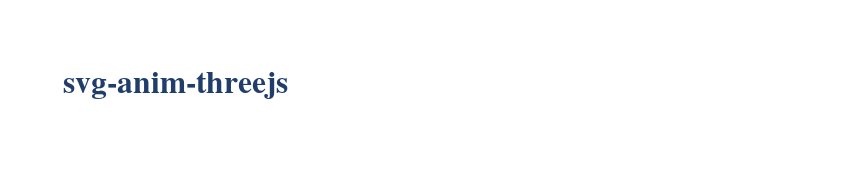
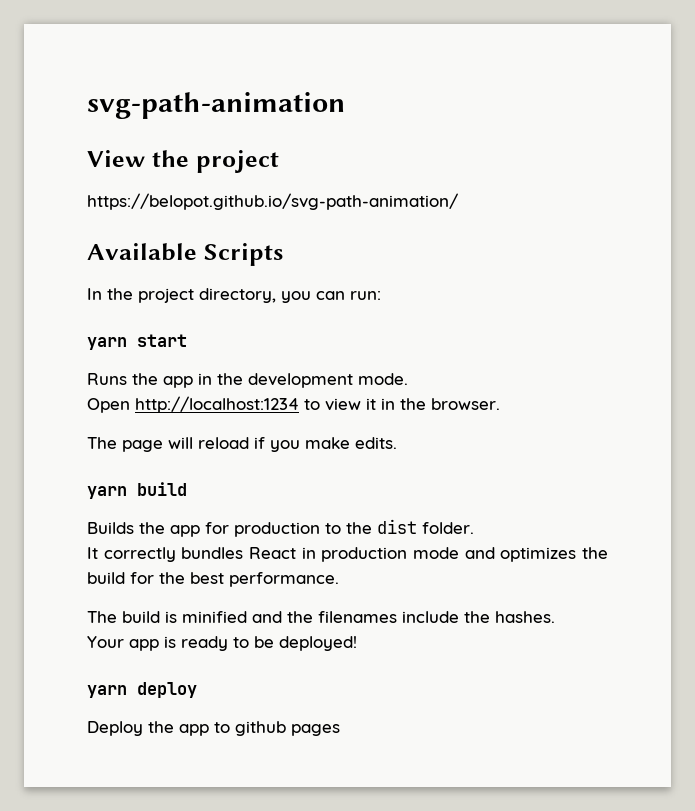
- svg-anim-threejs
+ svg-path-animation
+ View the project
+ https://belopot.github.io/svg-path-animation/
+ Available Scripts
+ In the project directory, you can run:
+ yarn start
+ Runs the app in the development mode.
+ Open http://localhost:1234 to view it in the browser.
+ The page will reload if you make edits.
+ yarn build
+ Builds the app for production to the dist folder.
+ It correctly bundles React in production mode and optimizes the build for the best performance.
+ The build is minified and the filenames include the hashes.
+ Your app is ready to be deployed!
+ yarn deploy
+ Deploy the app to github pages

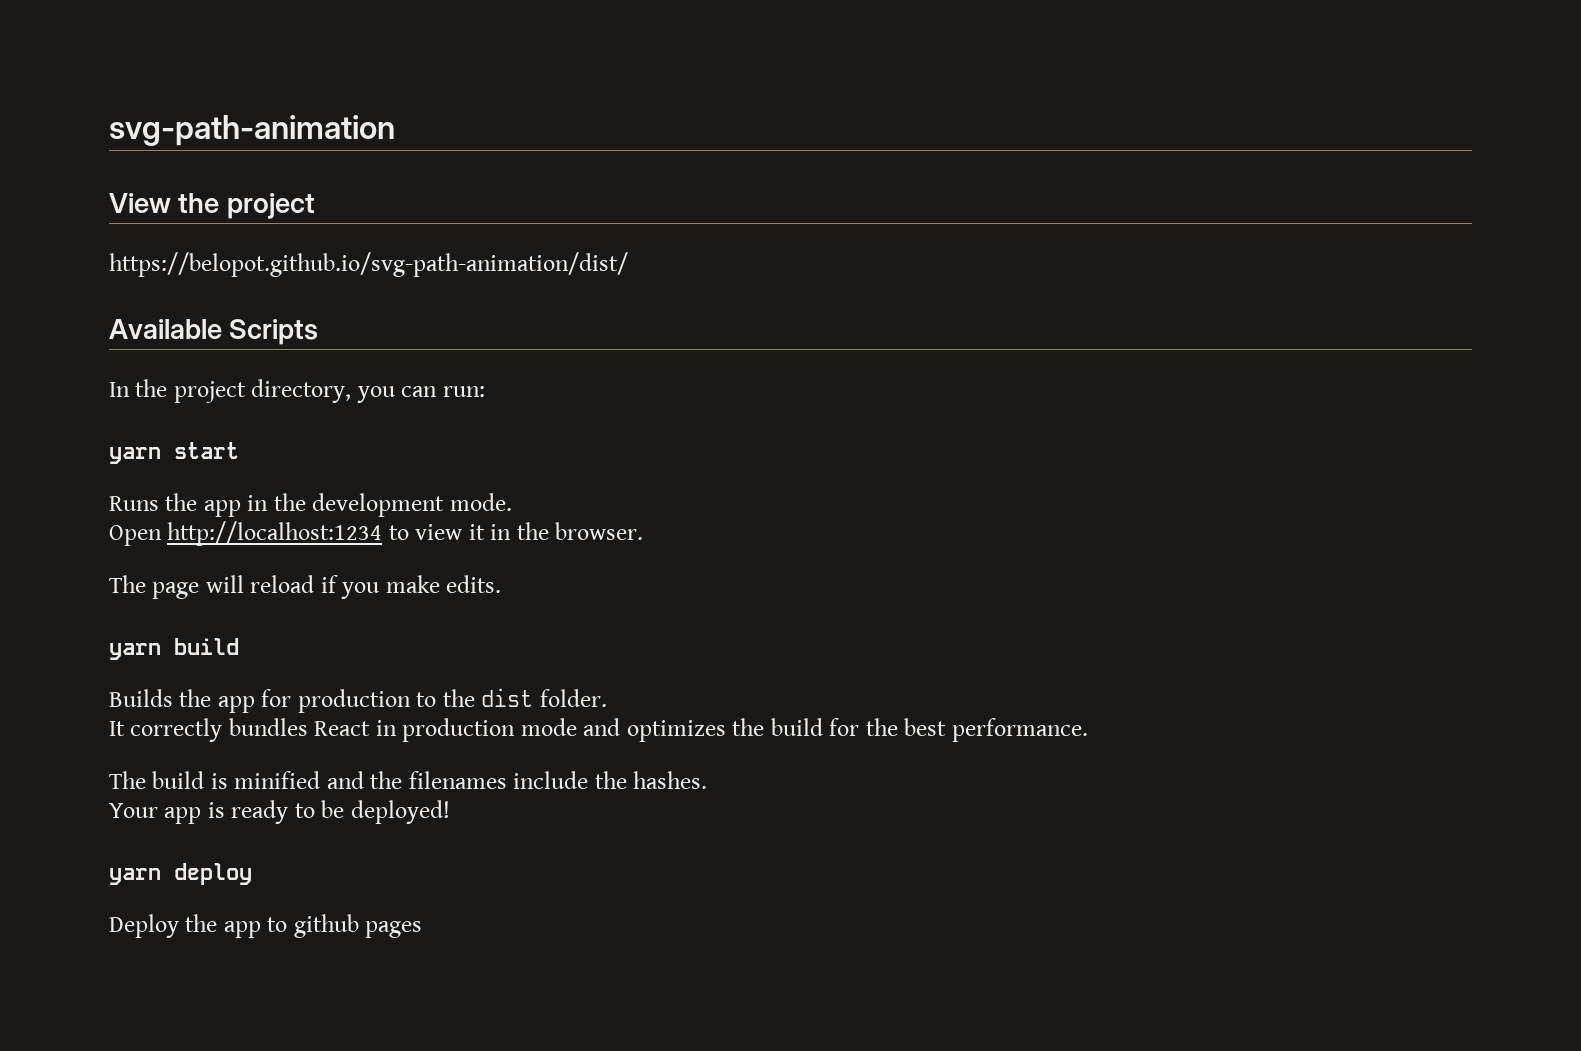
- https://belopot.github.io/svg-path-animation/
+ https://belopot.github.io/svg-path-animation/dist/

